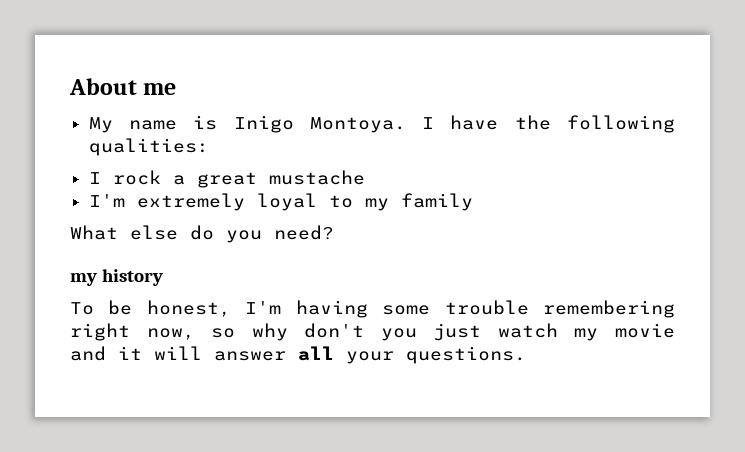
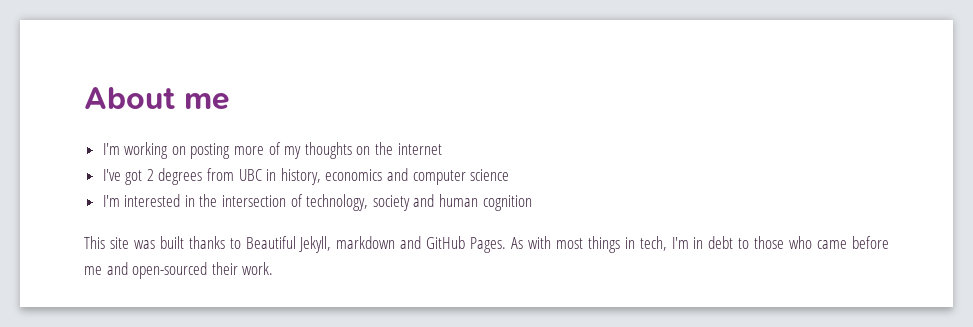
- My name is Inigo Montoya. I have the following qualities:
- I rock a great mustache
- I'm extremely loyal to my family
- What else do you need?
- my history
- To be honest, I'm having some trouble remembering right now, so why don't you just watch my movie and it will answer all your questions.
+ I'm working on posting more of my thoughts on the internet
+ I've got 2 degrees from UBC in history, economics and computer science
+ I'm interested in the intersection of technology, society and human cognition
+ This site was built thanks to Beautiful Jekyll, markdown and GitHub Pages. As with most things in tech, I'm in debt to those who came before me and open-sourced their work.

